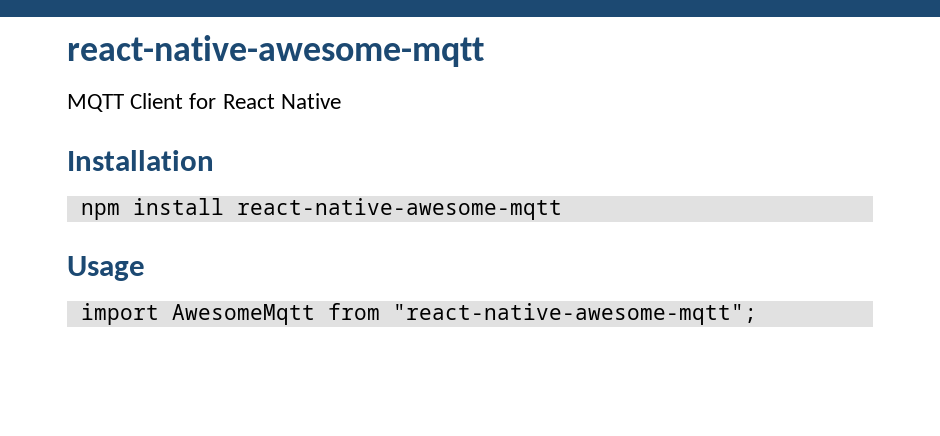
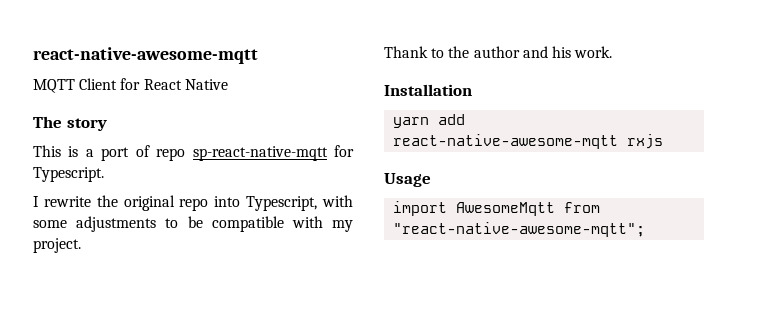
+ The story
+ This is a port of repo sp-react-native-mqtt for Typescript.
+ I rewrite the original repo into Typescript, with some adjustments to be compatible with my project.
+ Thank to the author and his work.
- npm install react-native-awesome-mqtt
+ yarn add react-native-awesome-mqtt rxjs

